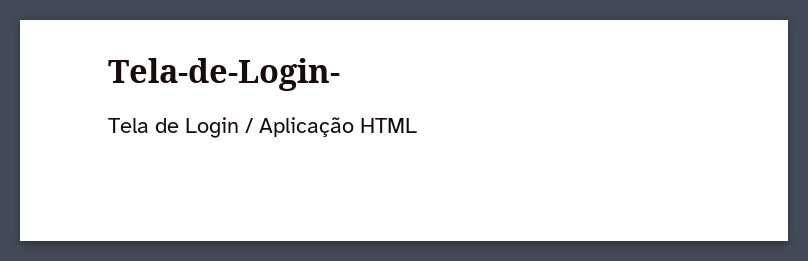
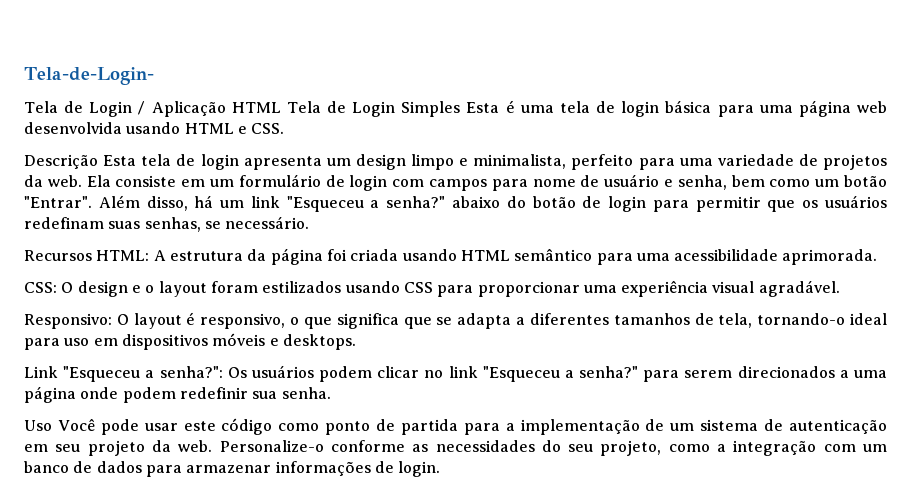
- Tela de Login / Aplicação HTML
+ Tela de Login / Aplicação HTML Tela de Login Simples Esta é uma tela de login básica para uma página web desenvolvida usando HTML e CSS.
+ Descrição Esta tela de login apresenta um design limpo e minimalista, perfeito para uma variedade de projetos da web. Ela consiste em um formulário de login com campos para nome de usuário e senha, bem como um botão "Entrar". Além disso, há um link "Esqueceu a senha?" abaixo do botão de login para permitir que os usuários redefinam suas senhas, se necessário.
+ Recursos HTML: A estrutura da página foi criada usando HTML semântico para uma acessibilidade aprimorada.
+ CSS: O design e o layout foram estilizados usando CSS para proporcionar uma experiência visual agradável.
+ Responsivo: O layout é responsivo, o que significa que se adapta a diferentes tamanhos de tela, tornando-o ideal para uso em dispositivos móveis e desktops.
+ Link "Esqueceu a senha?": Os usuários podem clicar no link "Esqueceu a senha?" para serem direcionados a uma página onde podem redefinir sua senha.
+ Uso Você pode usar este código como ponto de partida para a implementação de um sistema de autenticação em seu projeto da web. Personalize-o conforme as necessidades do seu projeto, como a integração com um banco de dados para armazenar informações de login.

